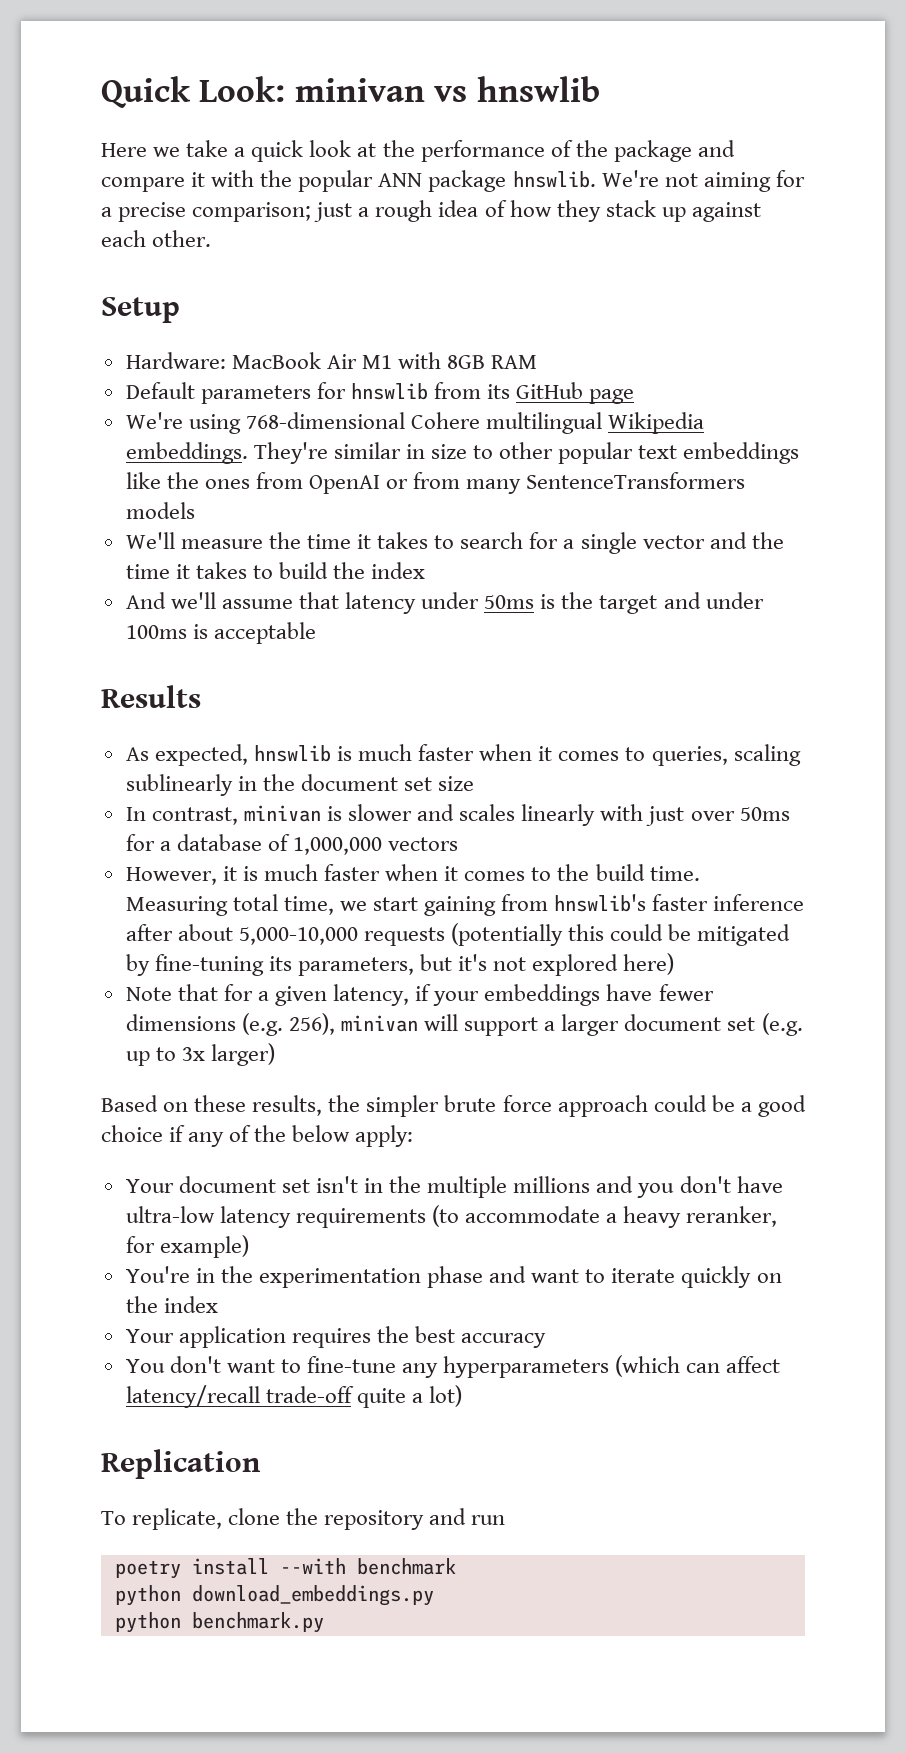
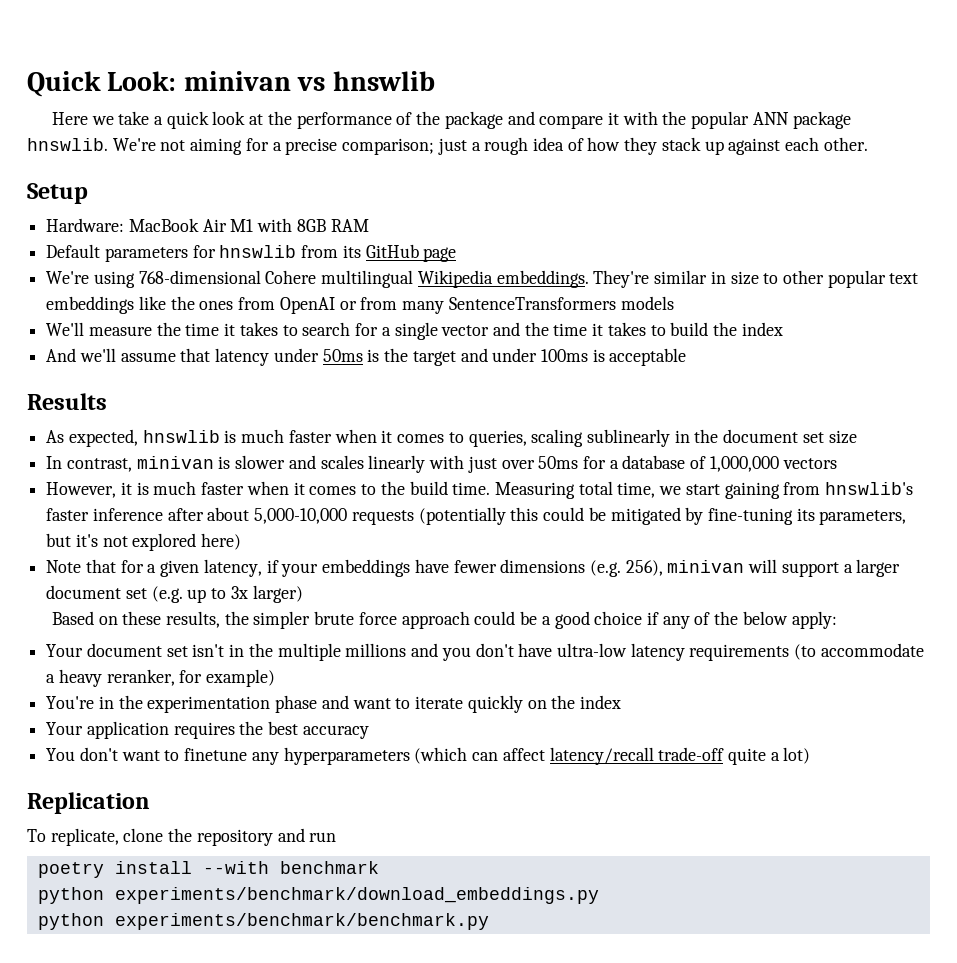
- You don't want to fine-tune any hyperparameters (which can affect latency/recall trade-off quite a lot)
+ You don't want to finetune any hyperparameters (which can affect latency/recall trade-off quite a lot)
- python download_embeddings.py
- python benchmark.py
+ python experiments/benchmark/download_embeddings.py
+ python experiments/benchmark/benchmark.py

